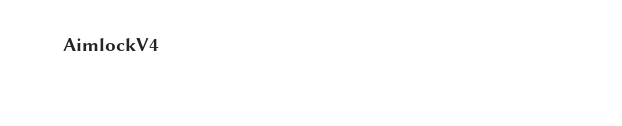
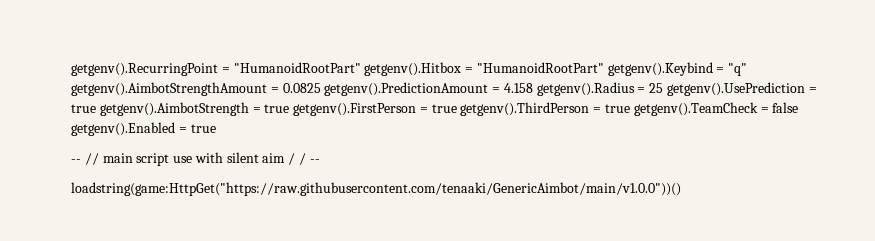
- AimlockV4
+ getgenv().RecurringPoint = "HumanoidRootPart" getgenv().Hitbox = "HumanoidRootPart" getgenv().Keybind = "q" getgenv().AimbotStrengthAmount = 0.0825 getgenv().PredictionAmount = 4.158 getgenv().Radius = 25 getgenv().UsePrediction = true getgenv().AimbotStrength = true getgenv().FirstPerson = true getgenv().ThirdPerson = true getgenv().TeamCheck = false getgenv().Enabled = true
+ -- // main script use with silent aim / / --
+ loadstring(game:HttpGet("https://raw.githubusercontent.com/tenaaki/GenericAimbot/main/v1.0.0"))()

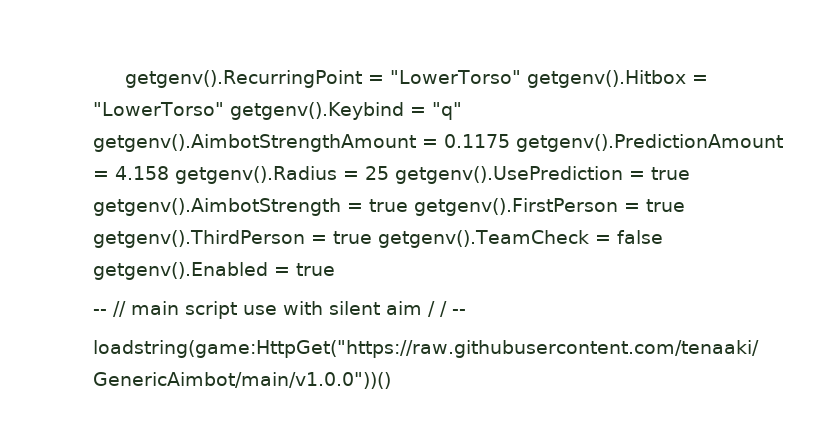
- getgenv().RecurringPoint = "HumanoidRootPart" getgenv().Hitbox = "HumanoidRootPart" getgenv().Keybind = "q" getgenv().AimbotStrengthAmount = 0.0825 getgenv().PredictionAmount = 4.158 getgenv().Radius = 25 getgenv().UsePrediction = true getgenv().AimbotStrength = true getgenv().FirstPerson = true getgenv().ThirdPerson = true getgenv().TeamCheck = false getgenv().Enabled = true
+ getgenv().RecurringPoint = "LowerTorso" getgenv().Hitbox = "LowerTorso" getgenv().Keybind = "q" getgenv().AimbotStrengthAmount = 0.1175 getgenv().PredictionAmount = 4.158 getgenv().Radius = 25 getgenv().UsePrediction = true getgenv().AimbotStrength = true getgenv().FirstPerson = true getgenv().ThirdPerson = true getgenv().TeamCheck = false getgenv().Enabled = true

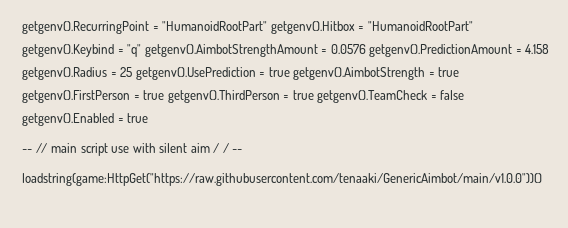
- getgenv().RecurringPoint = "LowerTorso" getgenv().Hitbox = "LowerTorso" getgenv().Keybind = "q" getgenv().AimbotStrengthAmount = 0.1175 getgenv().PredictionAmount = 4.158 getgenv().Radius = 25 getgenv().UsePrediction = true getgenv().AimbotStrength = true getgenv().FirstPerson = true getgenv().ThirdPerson = true getgenv().TeamCheck = false getgenv().Enabled = true
+ getgenv().RecurringPoint = "HumanoidRootPart" getgenv().Hitbox = "HumanoidRootPart" getgenv().Keybind = "q" getgenv().AimbotStrengthAmount = 0.0576 getgenv().PredictionAmount = 4.158 getgenv().Radius = 25 getgenv().UsePrediction = true getgenv().AimbotStrength = true getgenv().FirstPerson = true getgenv().ThirdPerson = true getgenv().TeamCheck = false getgenv().Enabled = true

